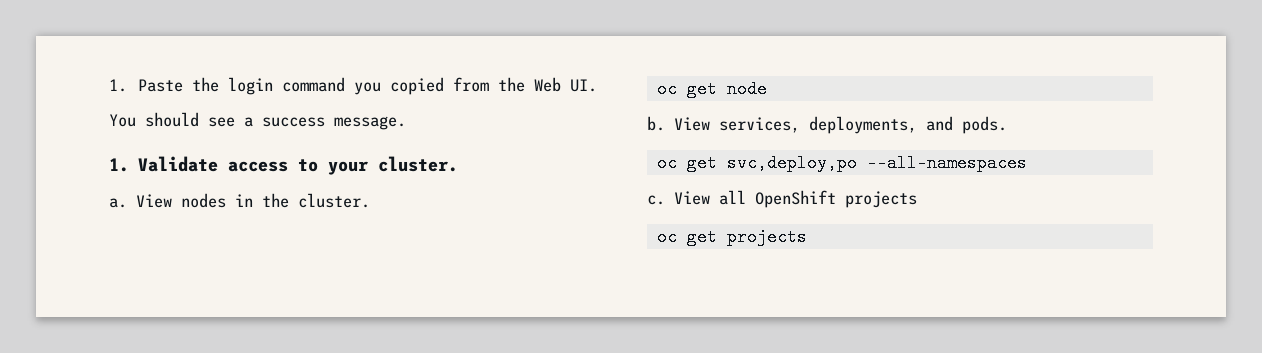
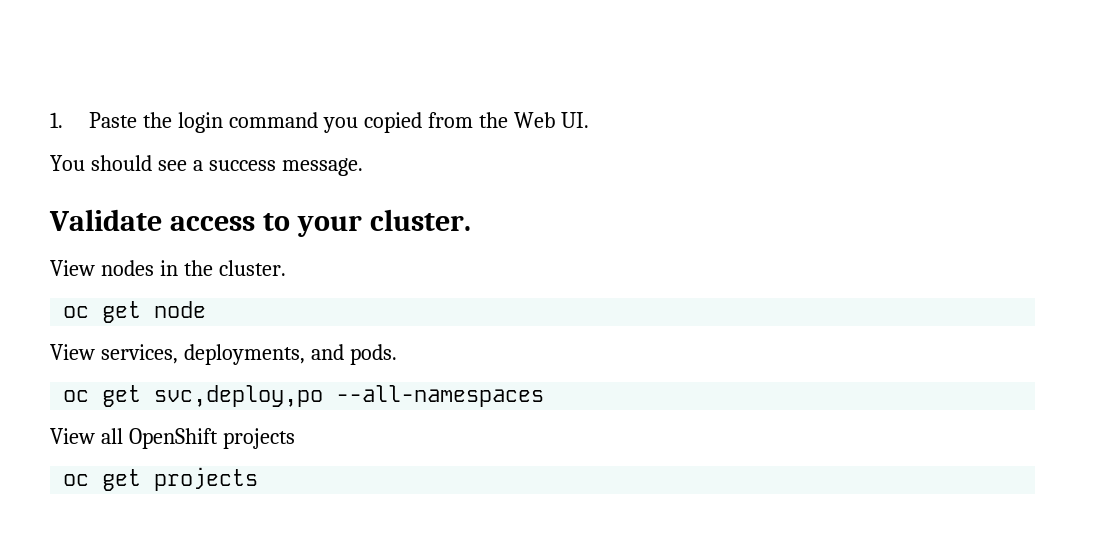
- 1. Validate access to your cluster.
+ Validate access to your cluster.
- a.
- b.
- c.

